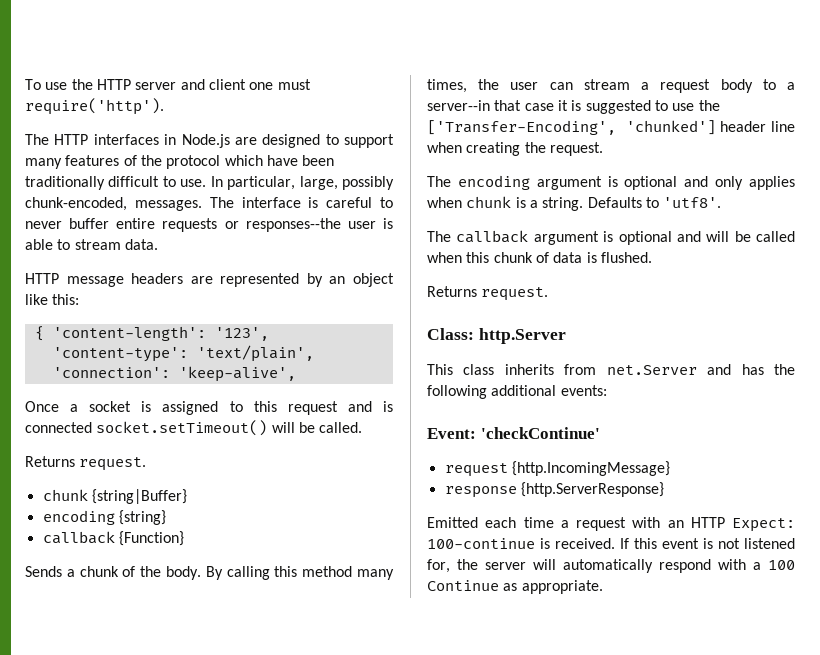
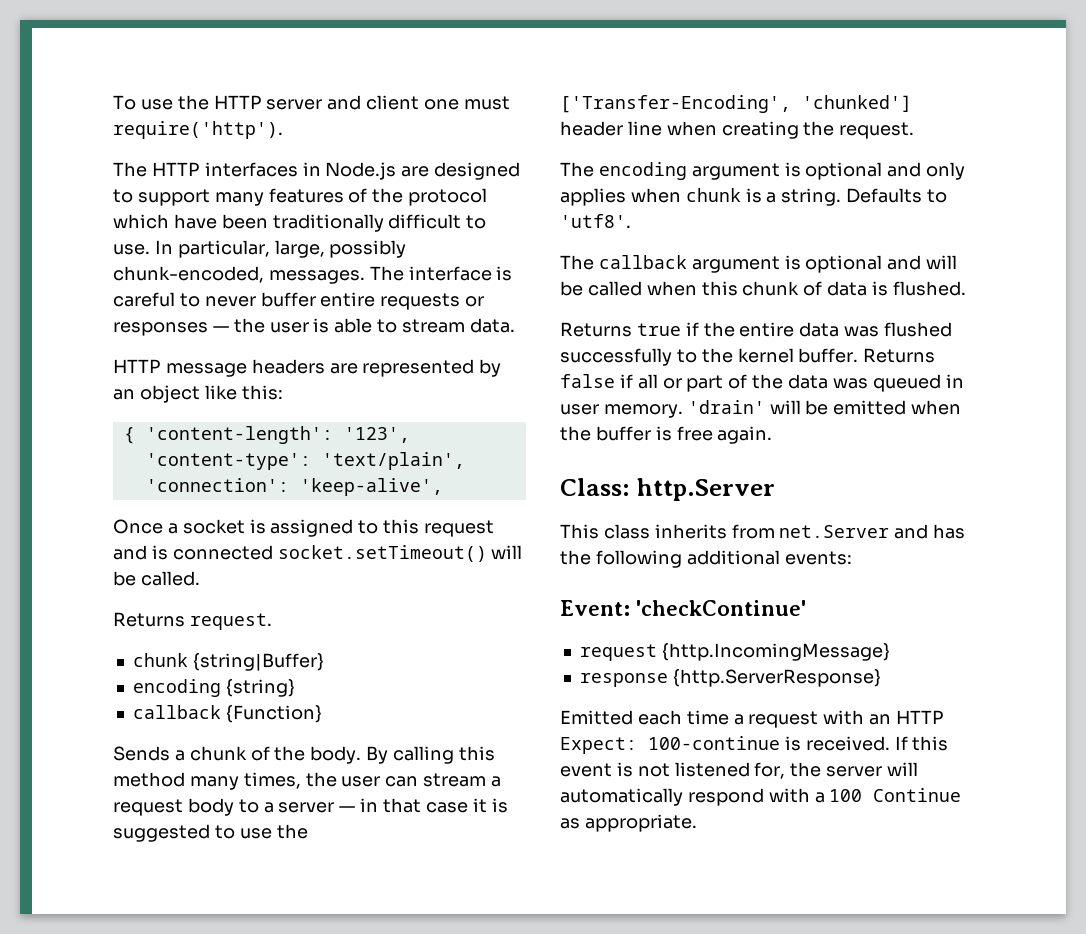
- The interface is careful to never buffer entire requests or responses--the user is able to stream data.
+ The interface is careful to never buffer entire requests or responses — the user is able to stream data.
- By calling this method many times, the user can stream a request body to a server--in that case it is suggested to use the ['Transfer-Encoding', 'chunked'] header line when creating the request.
+ By calling this method many times, the user can stream a request body to a server — in that case it is suggested to use the ['Transfer-Encoding', 'chunked'] header line when creating the request.
  The callback argument is optional and will be called when this chunk of data is flushed.
- Returns request.
+ Returns true if the entire data was flushed successfully to the kernel buffer. Returns false if all or part of the data was queued in user memory. 'drain' will be emitted when the buffer is free again.

